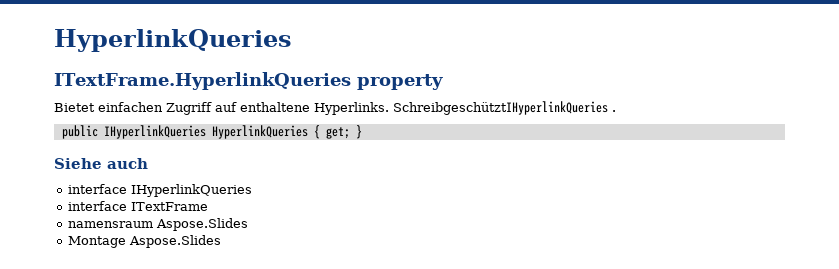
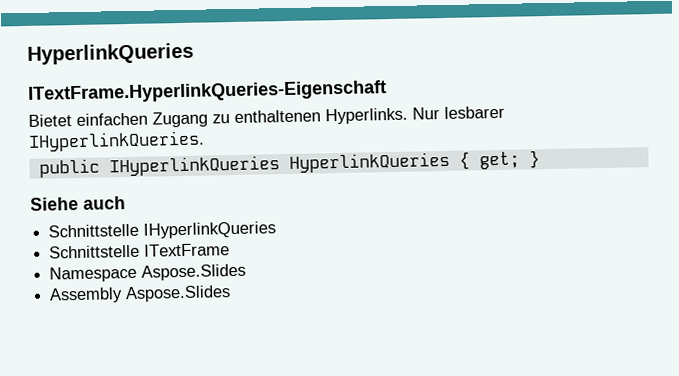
- ITextFrame.HyperlinkQueries property
+ ITextFrame.HyperlinkQueries-Eigenschaft
- Bietet einfachen Zugriff auf enthaltene Hyperlinks. SchreibgeschütztIHyperlinkQueries .
+ Bietet einfachen Zugang zu enthaltenen Hyperlinks. Nur lesbarer IHyperlinkQueries.
- interface IHyperlinkQueries
+ Schnittstelle IHyperlinkQueries
- interface ITextFrame
+ Schnittstelle ITextFrame
- namensraum Aspose.Slides
+ Namespace Aspose.Slides
- Montage Aspose.Slides
+ Assembly Aspose.Slides

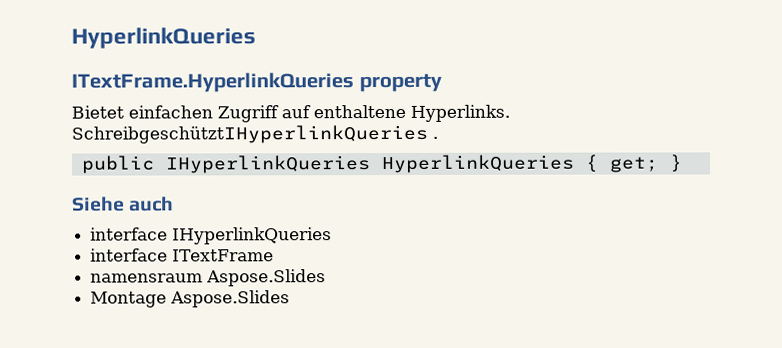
- ITextFrame.HyperlinkQueries-Eigenschaft
+ ITextFrame.HyperlinkQueries property
- Bietet einfachen Zugang zu enthaltenen Hyperlinks. Nur lesbarer IHyperlinkQueries.
+ Bietet einfachen Zugriff auf enthaltene Hyperlinks. SchreibgeschütztIHyperlinkQueries .
- Schnittstelle IHyperlinkQueries
+ interface IHyperlinkQueries
- Schnittstelle ITextFrame
+ interface ITextFrame
- Namespace Aspose.Slides
+ namensraum Aspose.Slides
- Assembly Aspose.Slides
+ Montage Aspose.Slides

